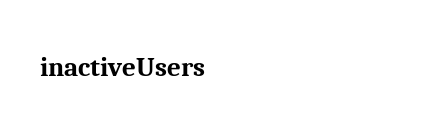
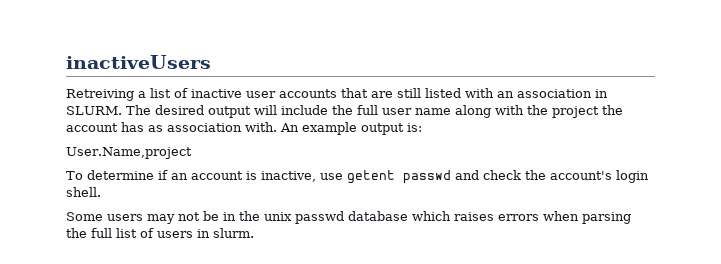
+ Retreiving a list of inactive user accounts that are still listed with an association in SLURM. The desired output will include the full user name along with the project the account has as association with. An example output is:
+ User.Name,project
+ To determine if an account is inactive, use getent passwd and check the account's login shell.
+ Some users may not be in the unix passwd database which raises errors when parsing the full list of users in slurm.

